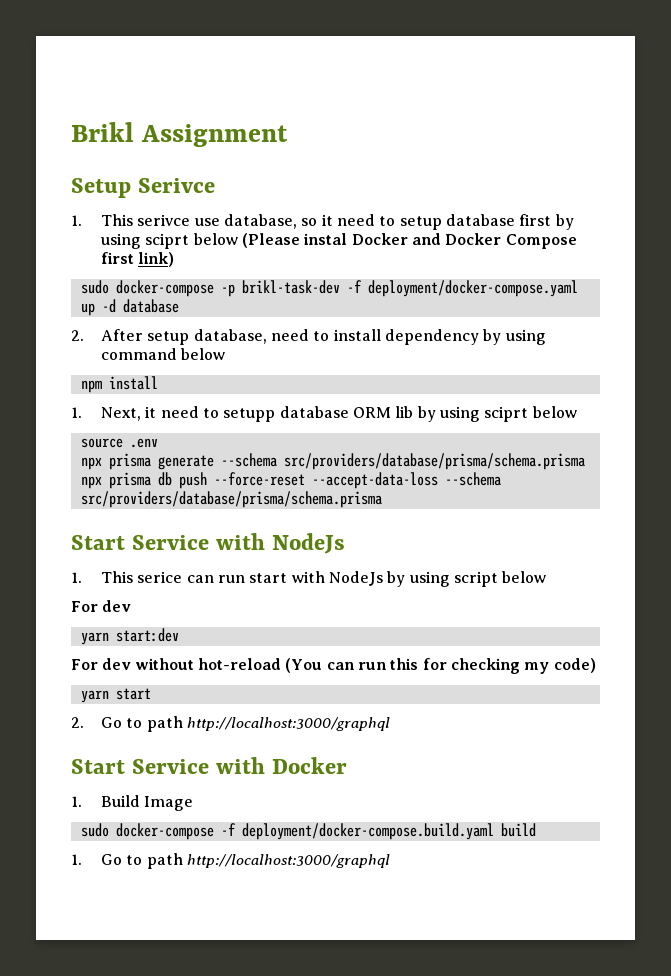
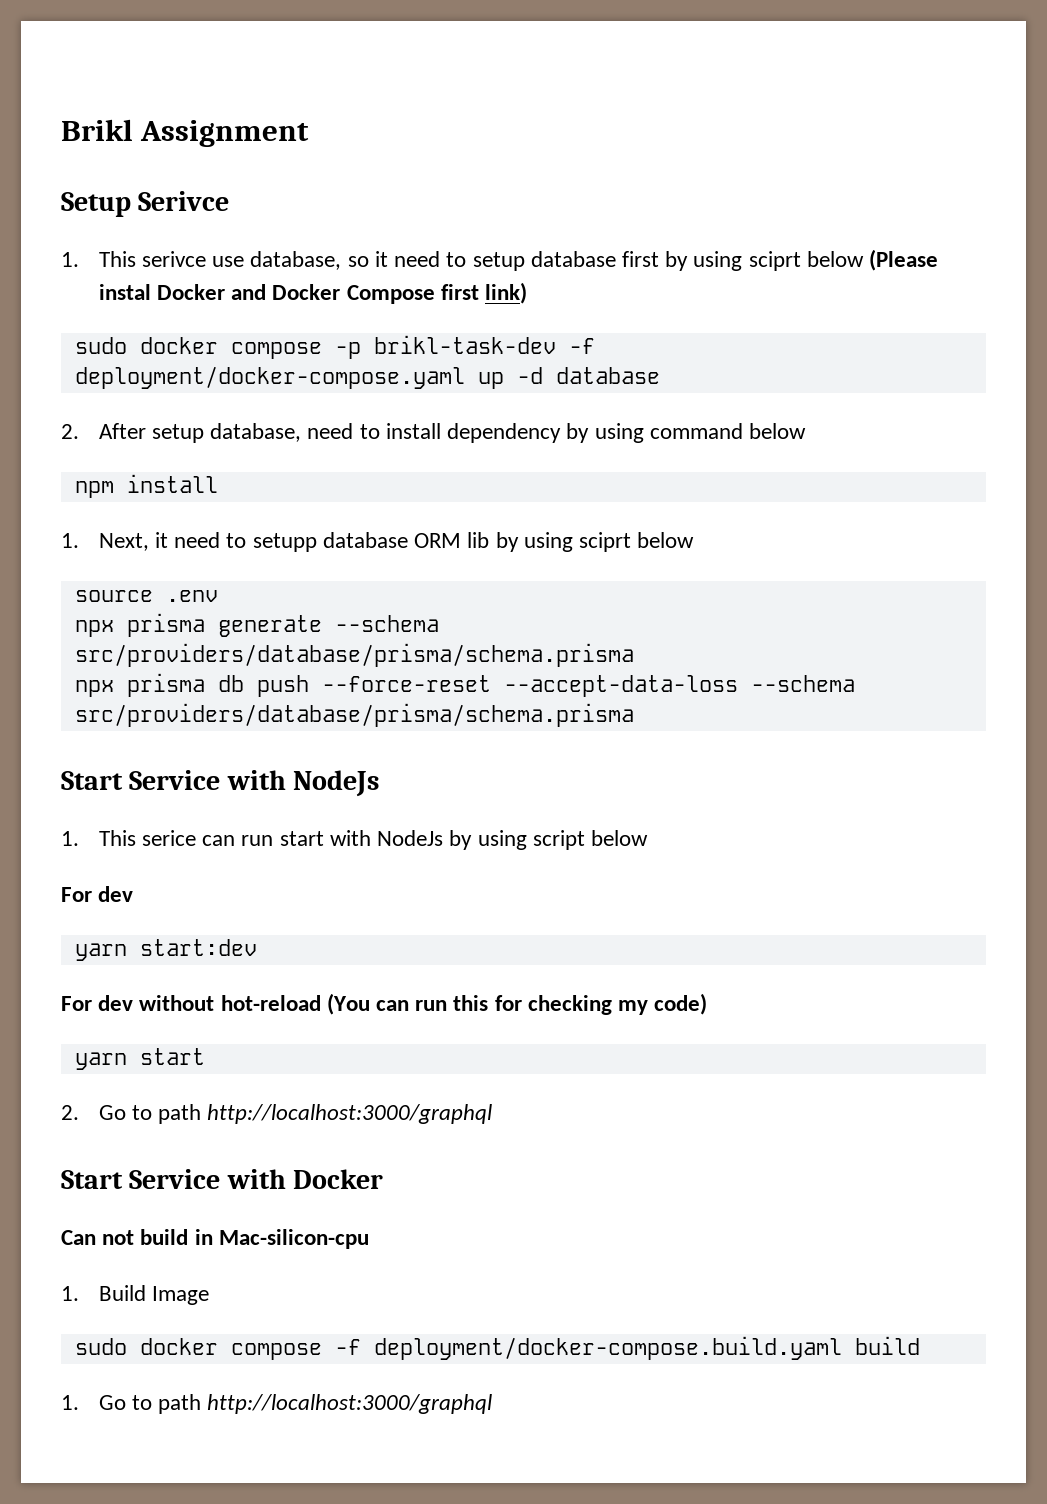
- sudo docker-compose -p brikl-task-dev -f deployment/docker-compose.yaml up -d database
+ sudo docker compose -p brikl-task-dev -f deployment/docker-compose.yaml up -d database
+ Can not build in Mac-silicon-cpu
- sudo docker-compose -f deployment/docker-compose.build.yaml build
+ sudo docker compose -f deployment/docker-compose.build.yaml build

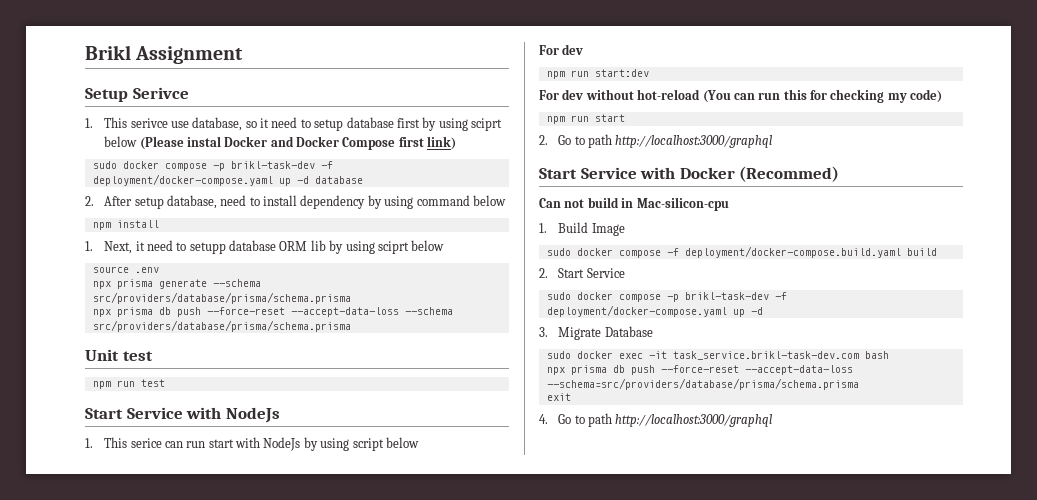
+ Unit test
+ npm run test
- yarn start:dev
+ npm run start:dev
- yarn start
+ npm run start
- Start Service with Docker
+ Start Service with Docker (Recommed)
- 1. Go to path http://localhost:3000/graphql
+ 2. Start Service
+ sudo docker compose -p brikl-task-dev -f deployment/docker-compose.yaml up -d
+ 3. Migrate Database
+ sudo docker exec -it task_service.brikl-task-dev.com bash
+ npx prisma db push --force-reset --accept-data-loss --schema=src/providers/database/prisma/schema.prisma
+ exit
+ 4. Go to path http://localhost:3000/graphql

